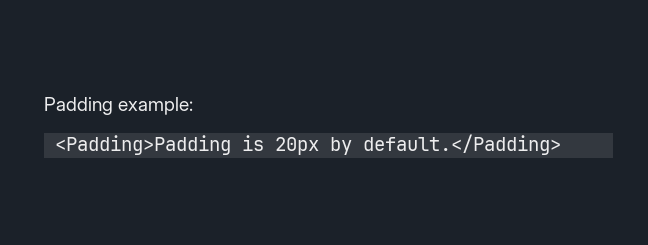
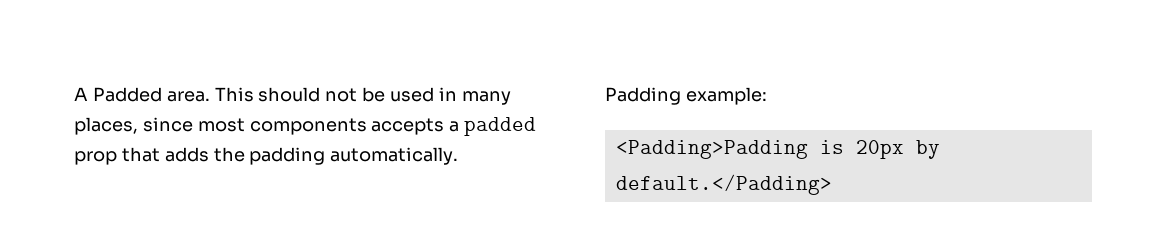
+ A Padded area. This should not be used in many places, since most components accepts a padded prop that adds the padding automatically.

